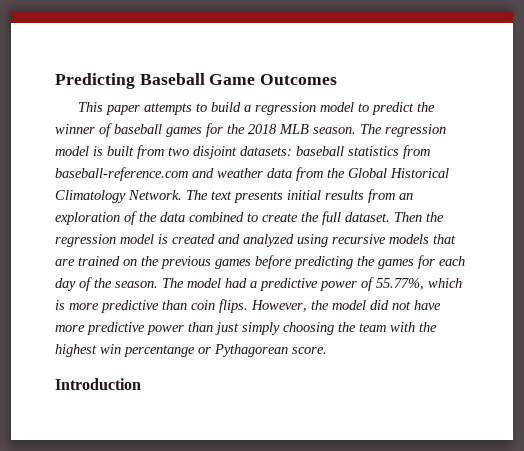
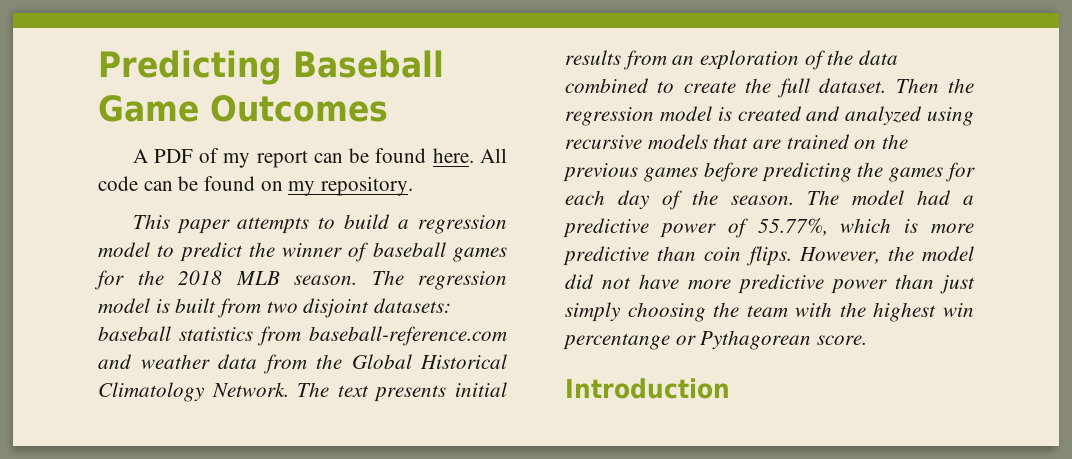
+ A PDF of my report can be found here. All code can be found on my repository.

